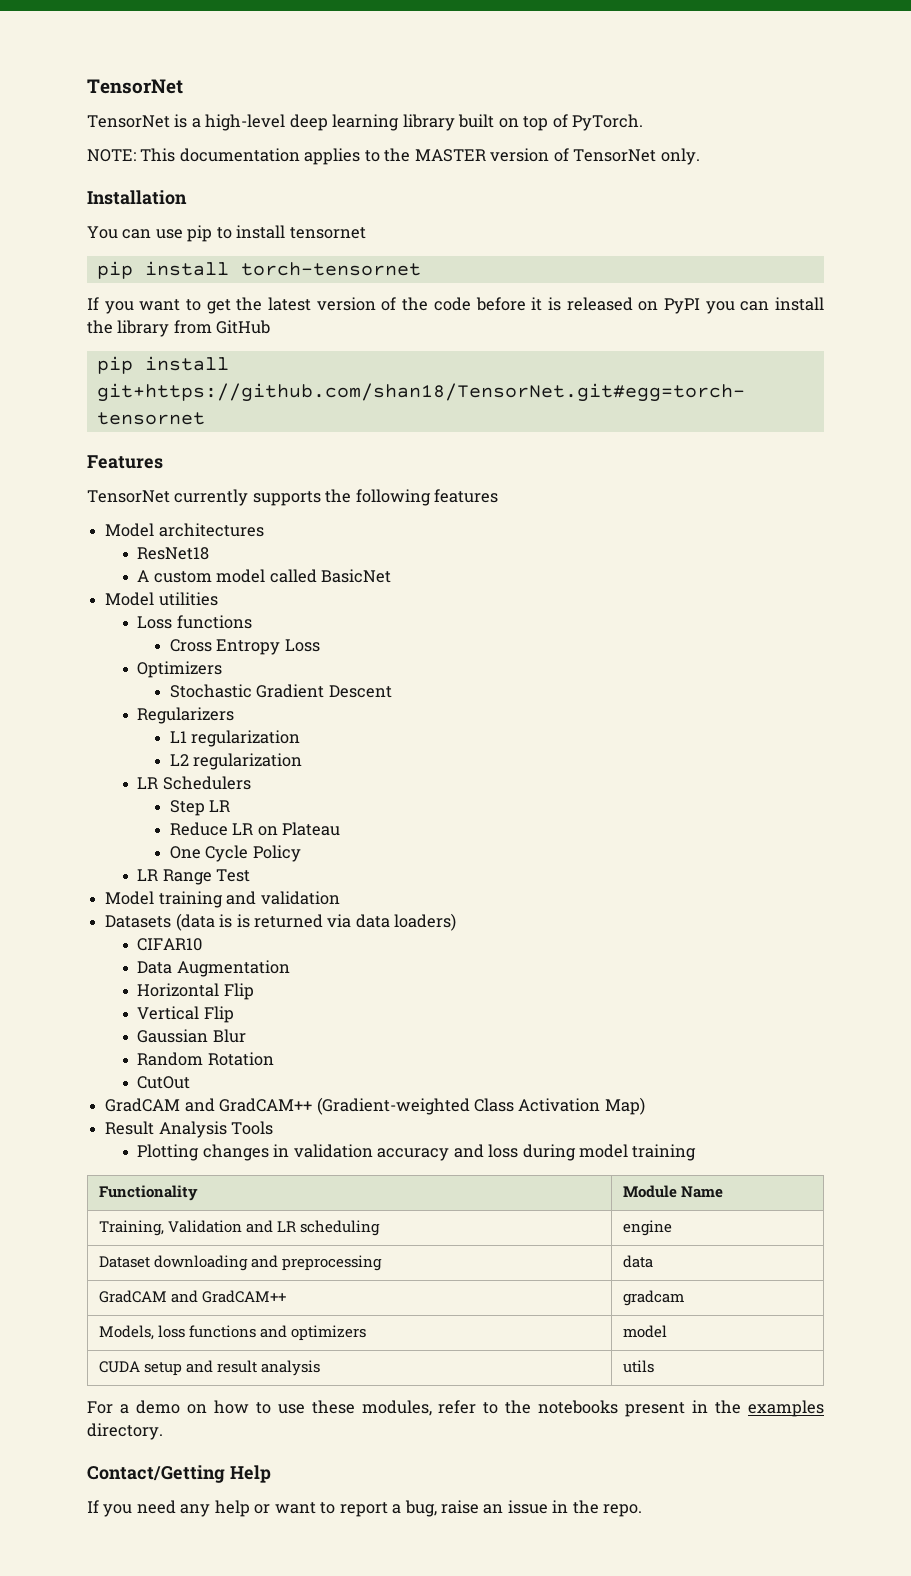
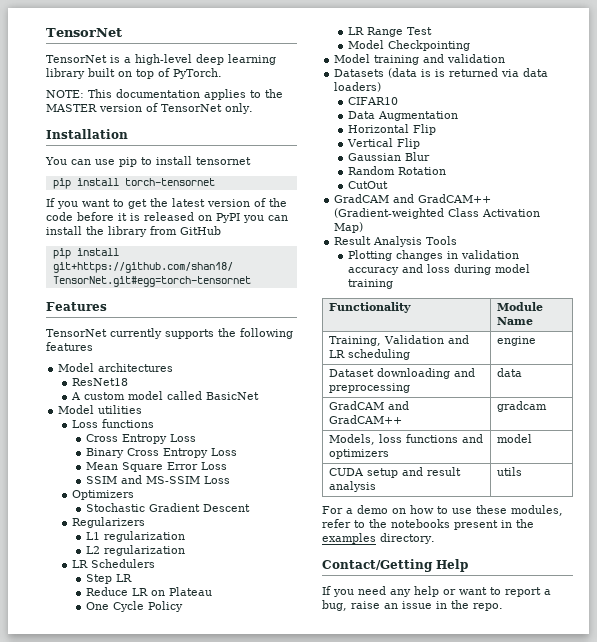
+ Binary Cross Entropy Loss
+ Mean Square Error Loss
+ SSIM and MS-SSIM Loss
+ Model Checkpointing

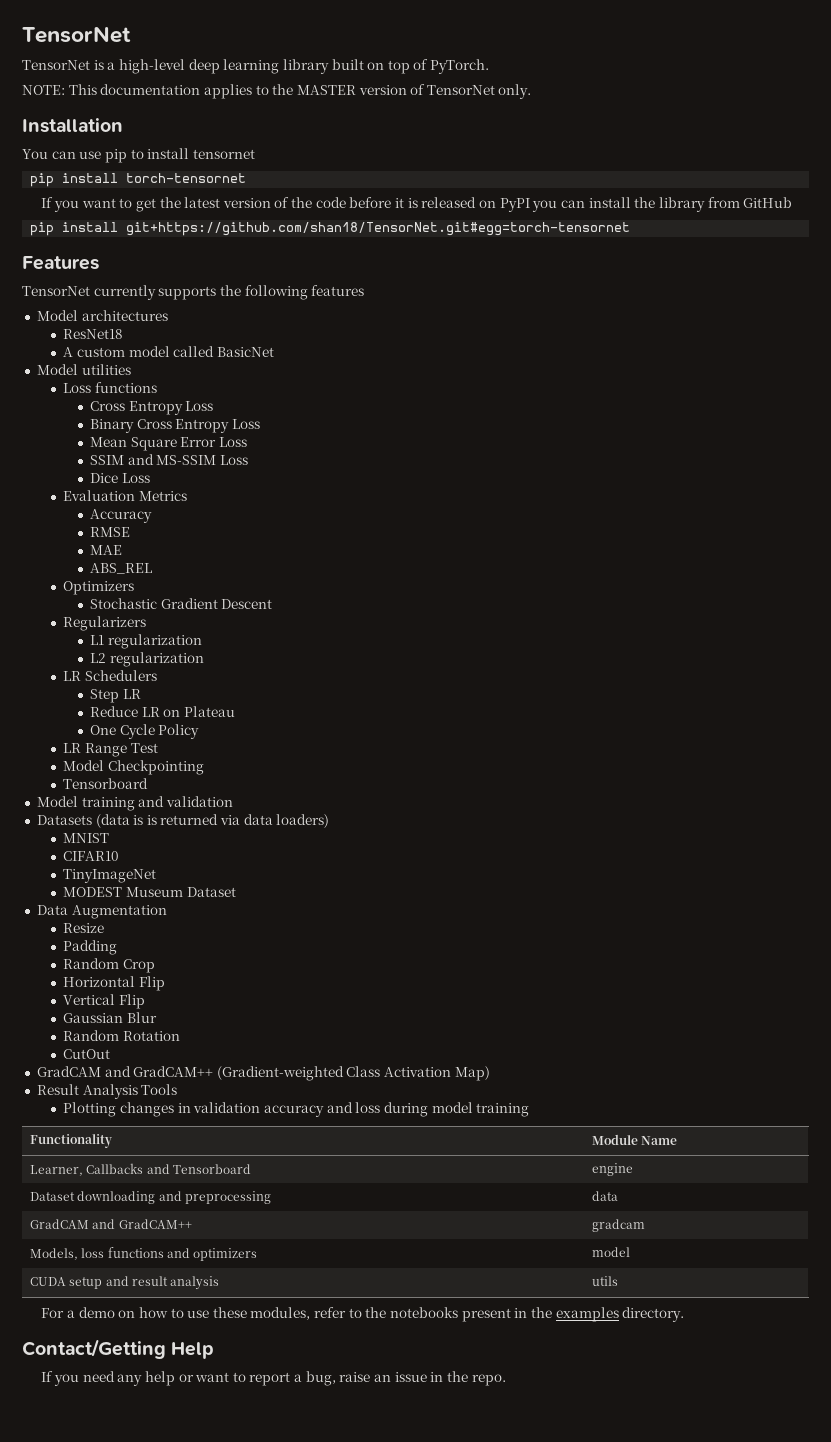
+ Dice Loss
+ Evaluation Metrics
+ Accuracy
+ RMSE
+ MAE
+ ABS_REL
  Model Checkpointing
+ Tensorboard
+ MNIST
+ TinyImageNet
+ MODEST Museum Dataset
  Data Augmentation
+ Resize
+ Padding
+ Random Crop
- Training, Validation and LR scheduling | engine
+ Learner, Callbacks and Tensorboard | engine

